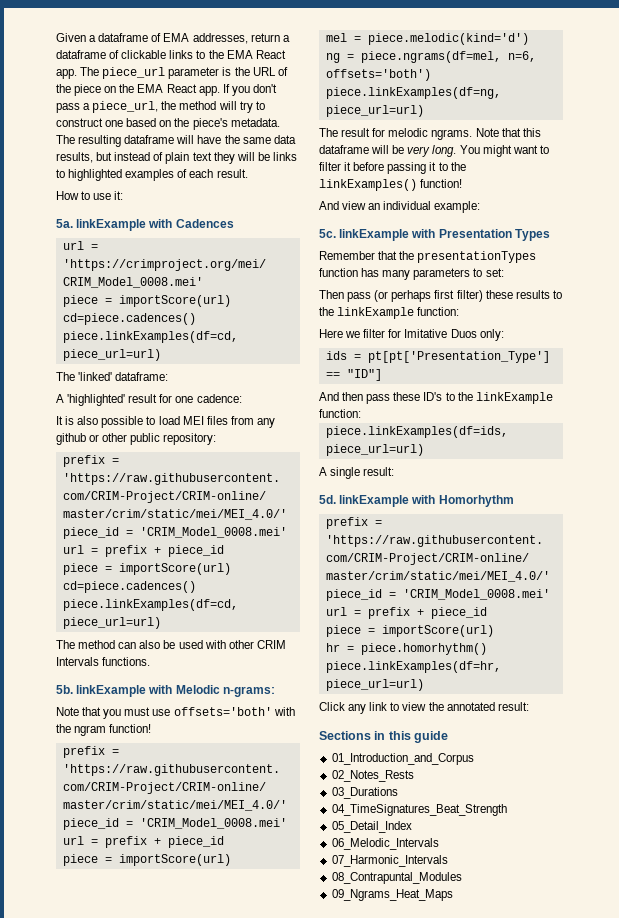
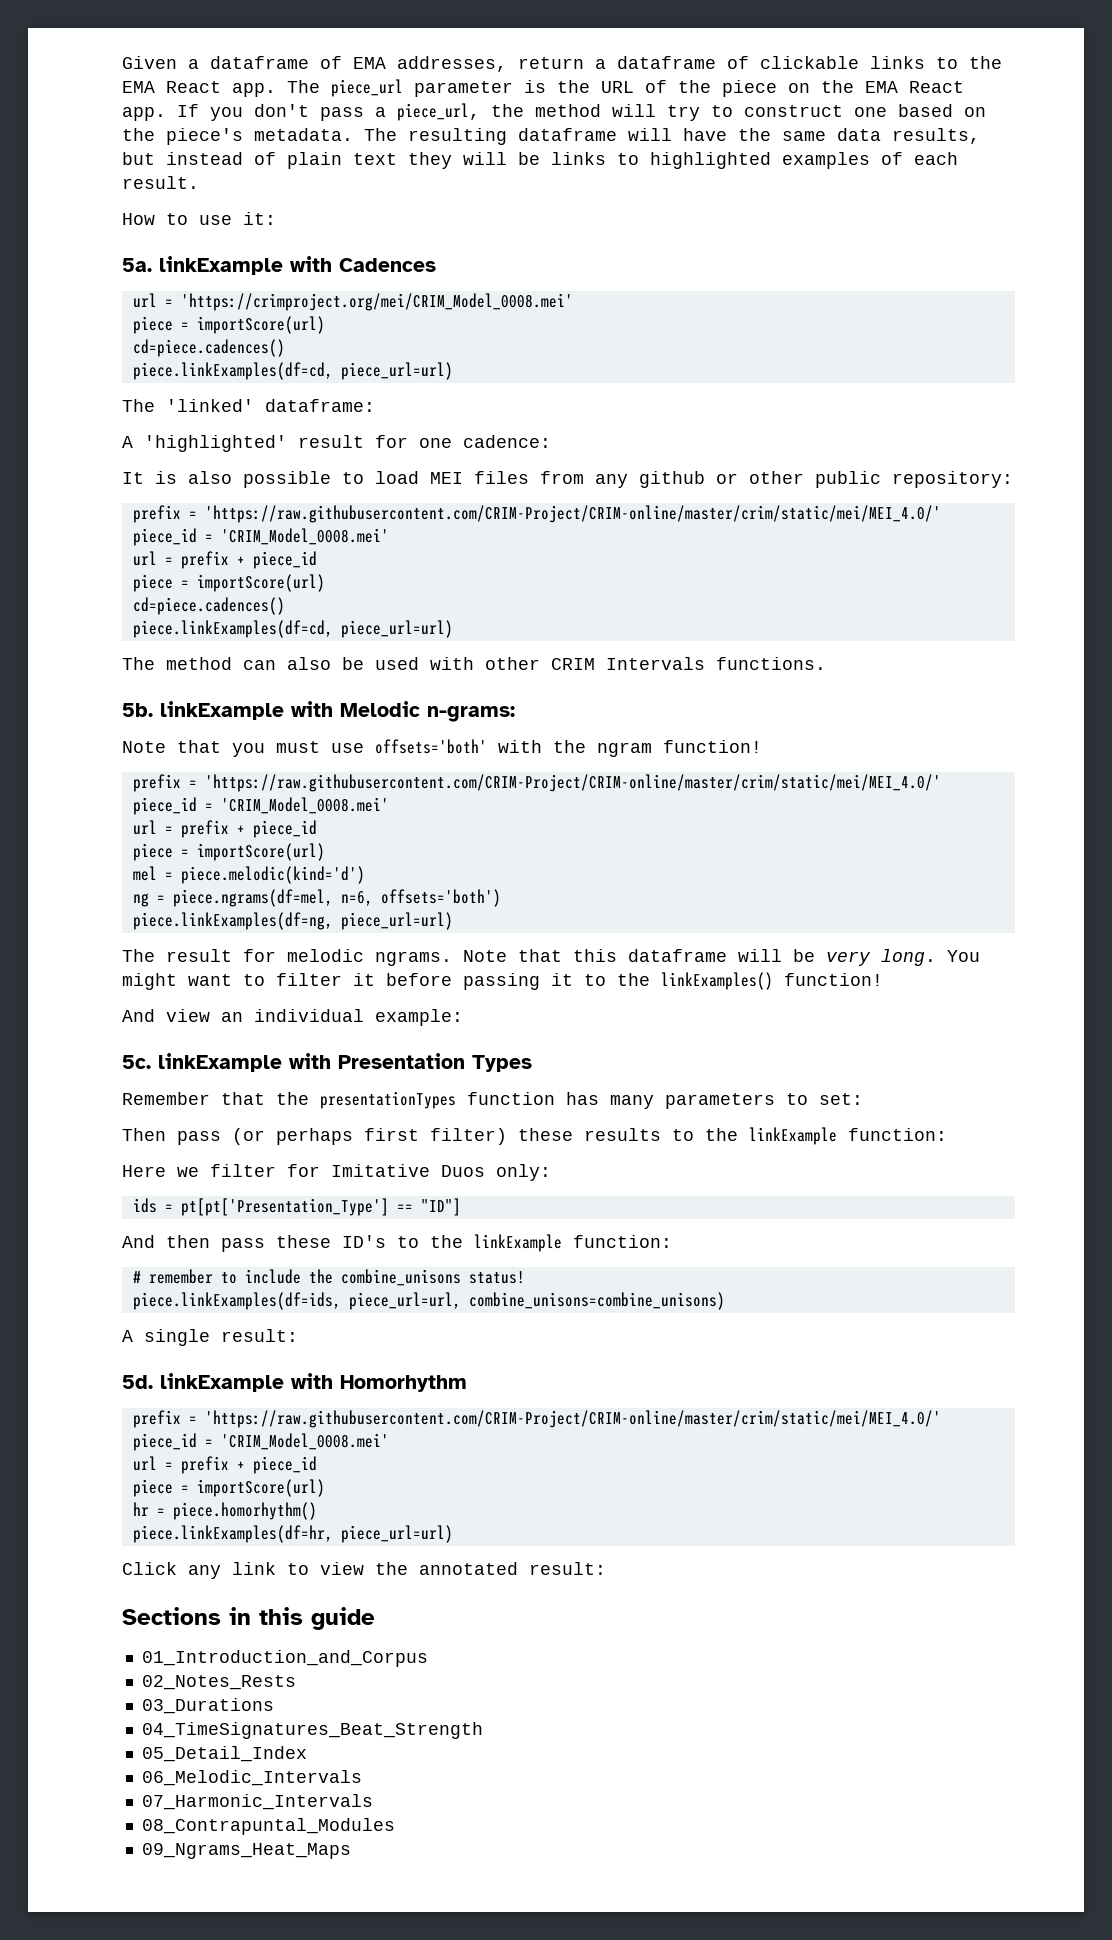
+ # remember to include the combine_unisons status!
- piece.linkExamples(df=ids, piece_url=url)
+ piece.linkExamples(df=ids, piece_url=url, combine_unisons=combine_unisons)

